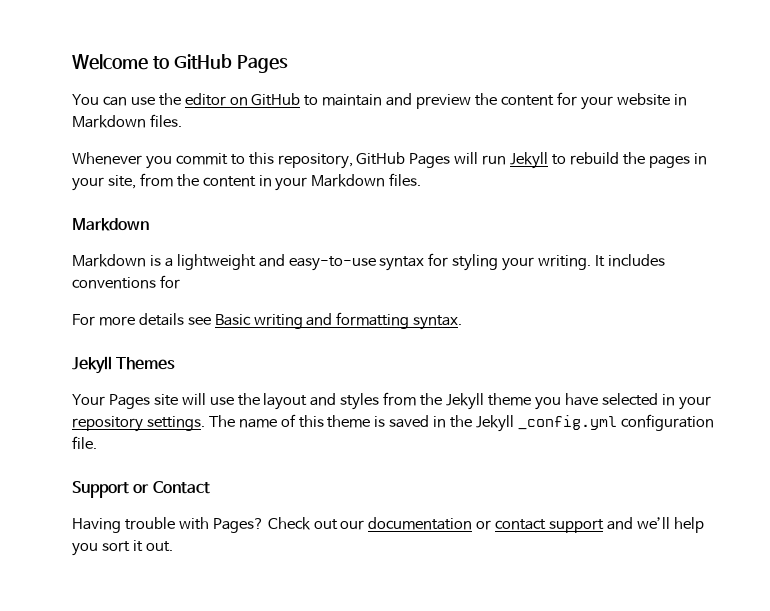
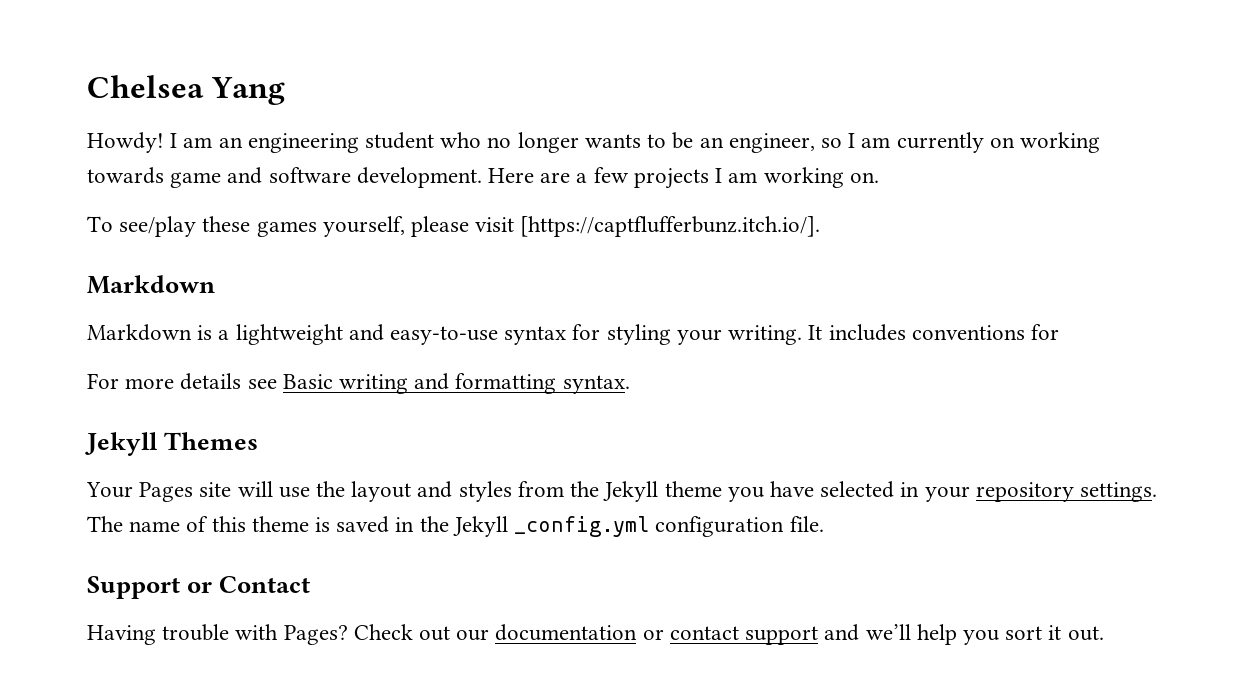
- Welcome to GitHub Pages
- You can use the editor on GitHub to maintain and preview the content for your website in Markdown files.
- Whenever you commit to this repository, GitHub Pages will run Jekyll to rebuild the pages in your site, from the content in your Markdown files.
+ Chelsea Yang
+ Howdy! I am an engineering student who no longer wants to be an engineer, so I am currently on working towards game and software development. Here are a few projects I am working on.
+ To see/play these games yourself, please visit [https://captflufferbunz.itch.io/].

